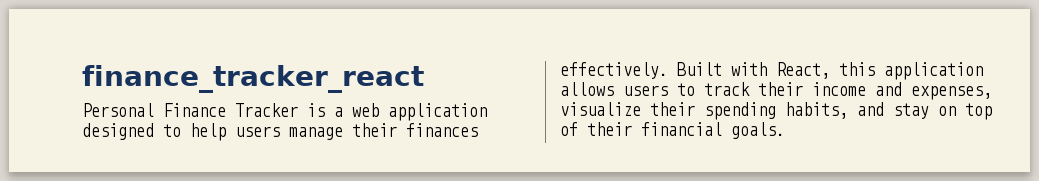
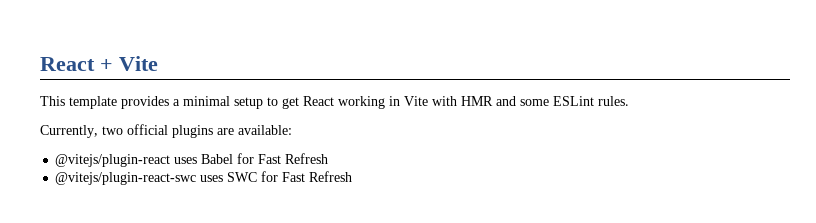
- finance_tracker_react
- Personal Finance Tracker is a web application designed to help users manage their finances effectively. Built with React, this application allows users to track their income and expenses, visualize their spending habits, and stay on top of their financial goals.
+ React + Vite
+ This template provides a minimal setup to get React working in Vite with HMR and some ESLint rules.
+ Currently, two official plugins are available:
+ @vitejs/plugin-react uses Babel for Fast Refresh
+ @vitejs/plugin-react-swc uses SWC for Fast Refresh

